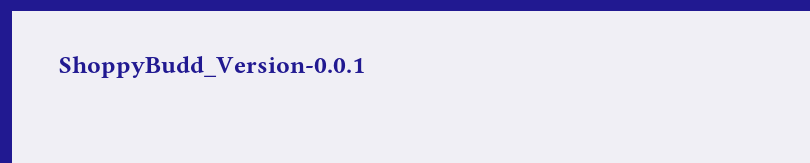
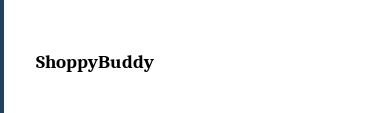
- ShoppyBudd_Version-0.0.1
+ ShoppyBuddy

